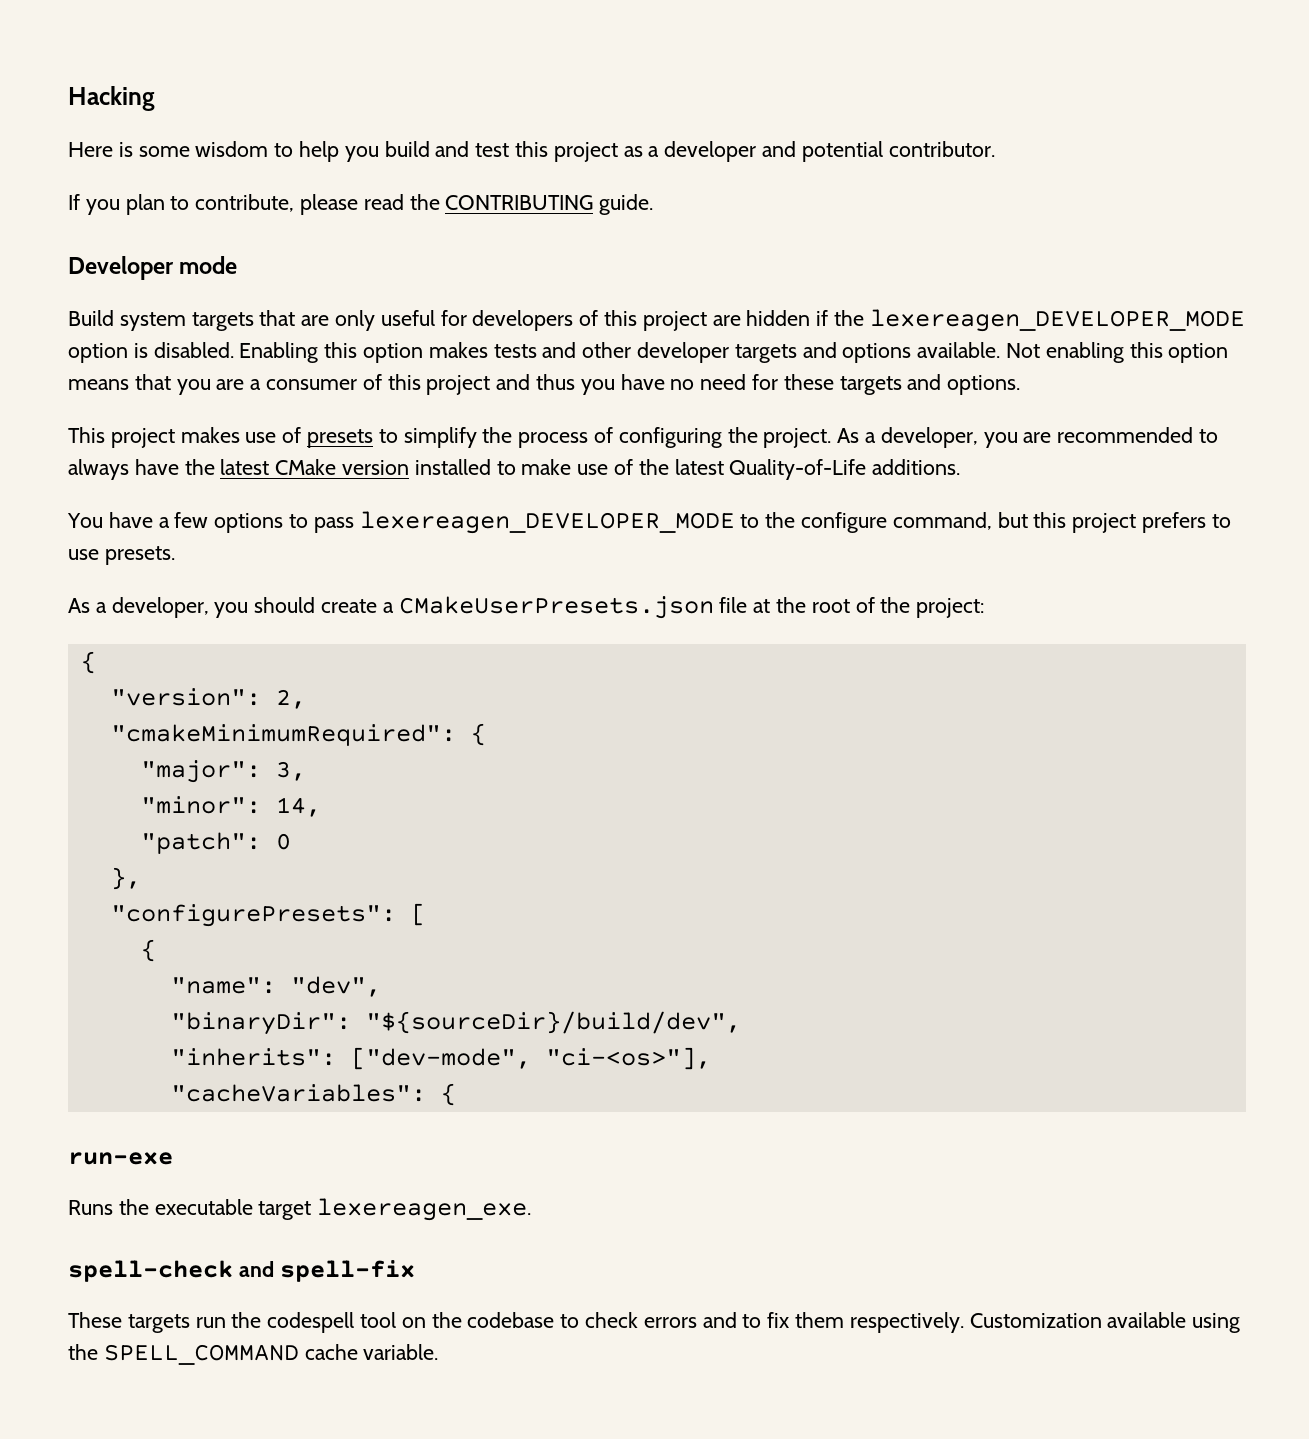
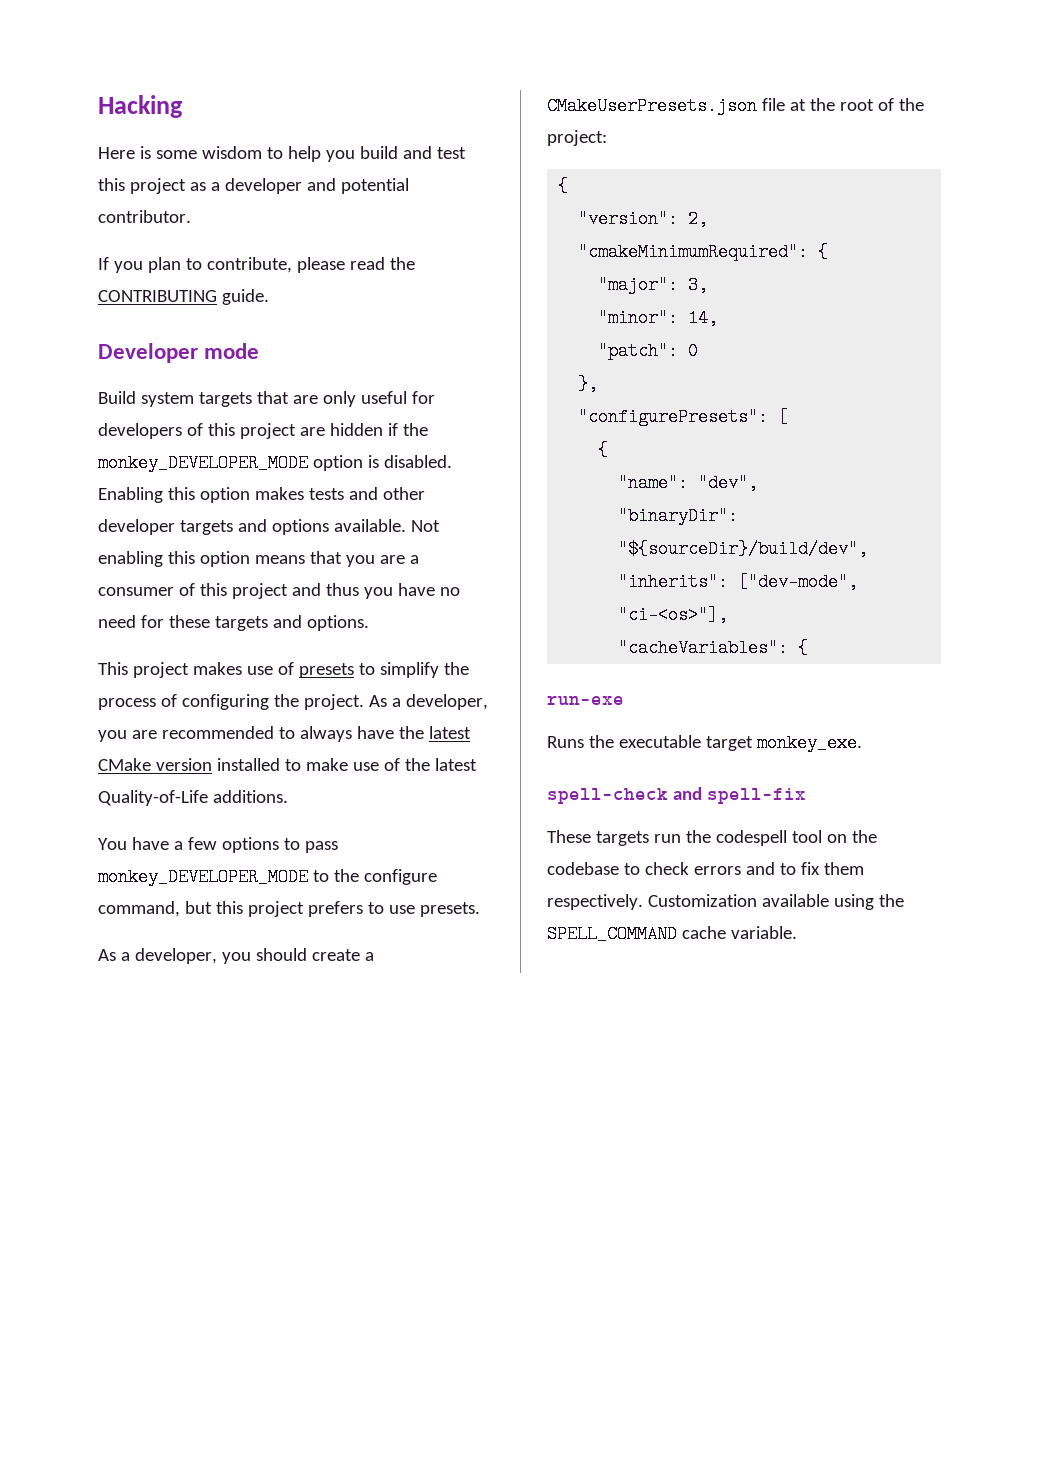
- Build system targets that are only useful for developers of this project are hidden if the lexereagen_DEVELOPER_MODE option is disabled.
+ Build system targets that are only useful for developers of this project are hidden if the monkey_DEVELOPER_MODE option is disabled.
- You have a few options to pass lexereagen_DEVELOPER_MODE to the configure command, but this project prefers to use presets.
+ You have a few options to pass monkey_DEVELOPER_MODE to the configure command, but this project prefers to use presets.
- Runs the executable target lexereagen_exe.
+ Runs the executable target monkey_exe.

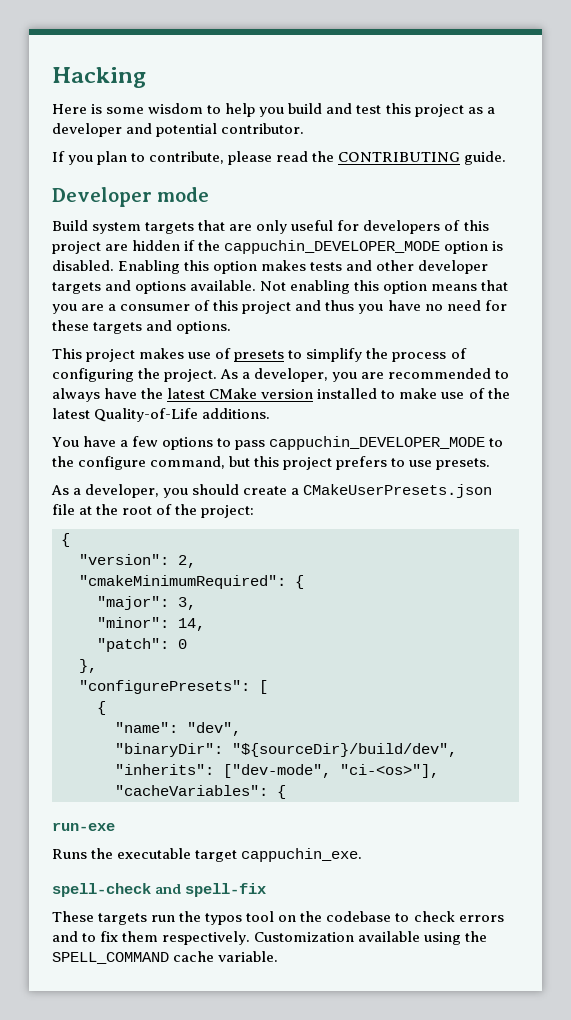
- Build system targets that are only useful for developers of this project are hidden if the monkey_DEVELOPER_MODE option is disabled.
+ Build system targets that are only useful for developers of this project are hidden if the cappuchin_DEVELOPER_MODE option is disabled.
- You have a few options to pass monkey_DEVELOPER_MODE to the configure command, but this project prefers to use presets.
+ You have a few options to pass cappuchin_DEVELOPER_MODE to the configure command, but this project prefers to use presets.
- Runs the executable target monkey_exe.
+ Runs the executable target cappuchin_exe.
- These targets run the codespell tool on the codebase to check errors and to fix them respectively.
+ These targets run the typos tool on the codebase to check errors and to fix them respectively.

